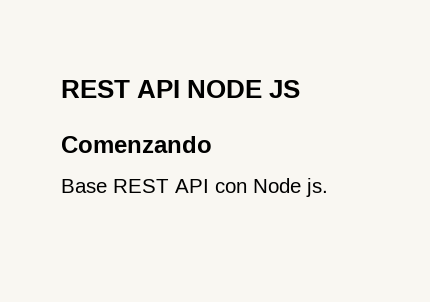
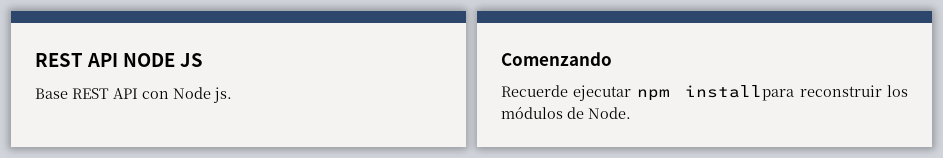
- Comenzando
+ Comenzando
+ Recuerde ejecutar npm installpara reconstruir los módulos de Node.

